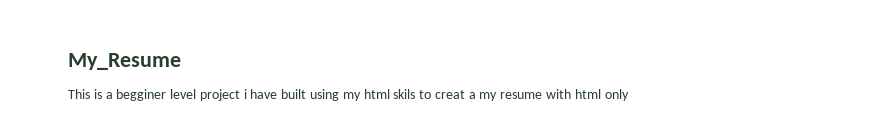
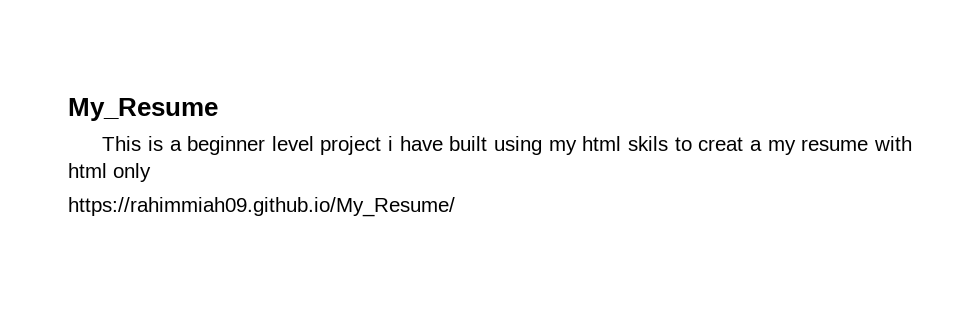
- This is a begginer level project i have built using my html skils to creat a my resume with html only
+ This is a beginner level project i have built using my html skils to creat a my resume with html only
+ https://rahimmiah09.github.io/My_Resume/

